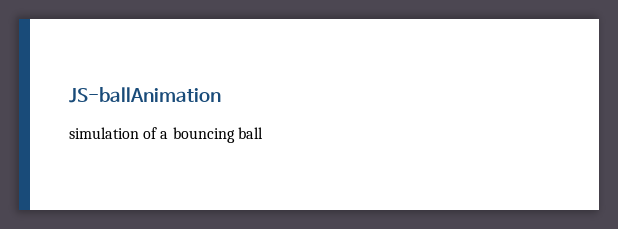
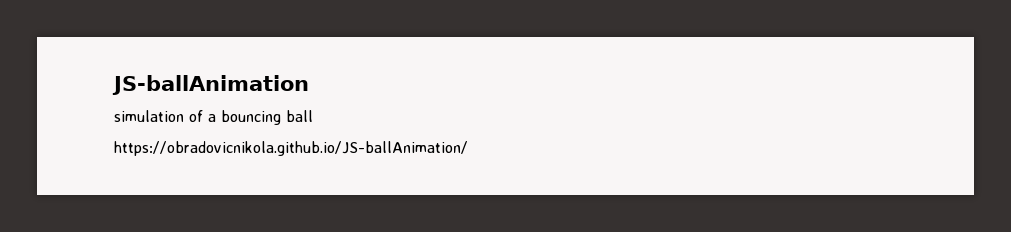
+ https://obradovicnikola.github.io/JS-ballAnimation/

